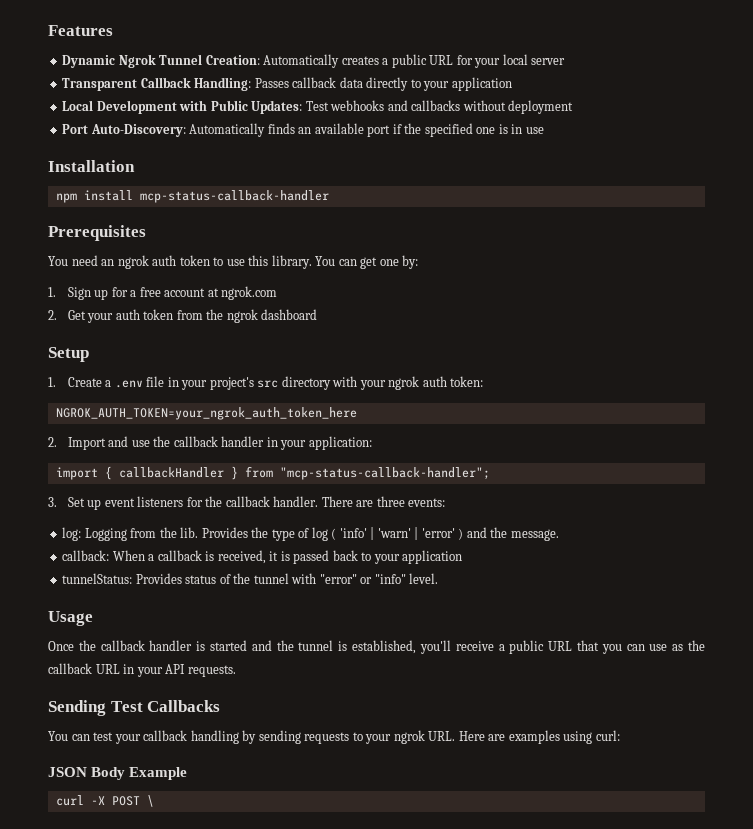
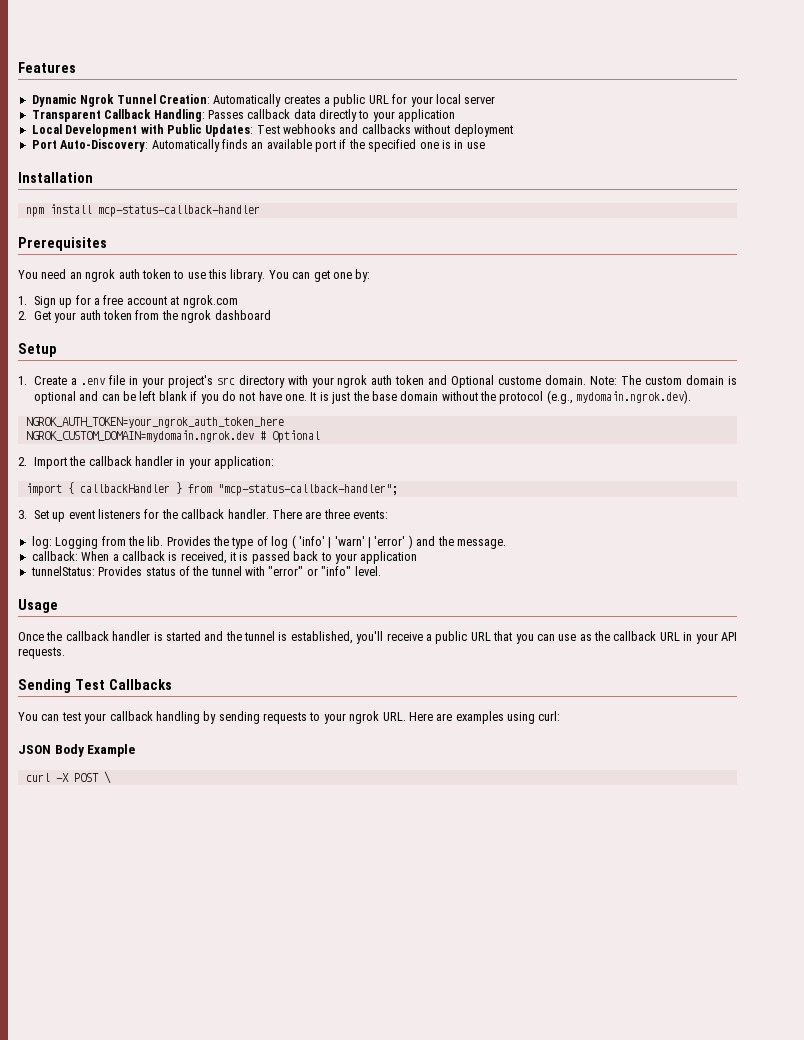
- 1. Create a .env file in your project's src directory with your ngrok auth token:
+ 1. Create a .env file in your project's src directory with your ngrok auth token and Optional custome domain. Note: The custom domain is optional and can be left blank if you do not have one. It is just the base domain without the protocol (e.g., mydomain.ngrok.dev).
  NGROK_AUTH_TOKEN=your_ngrok_auth_token_here
+ NGROK_CUSTOM_DOMAIN=mydomain.ngrok.dev # Optional
- 2. Import and use the callback handler in your application:
+ 2. Import the callback handler in your application:

